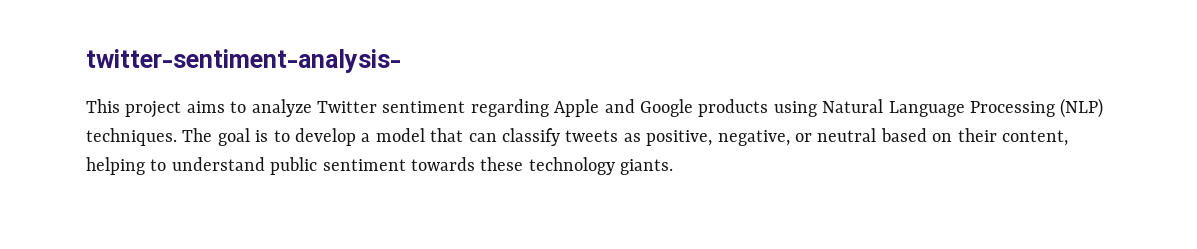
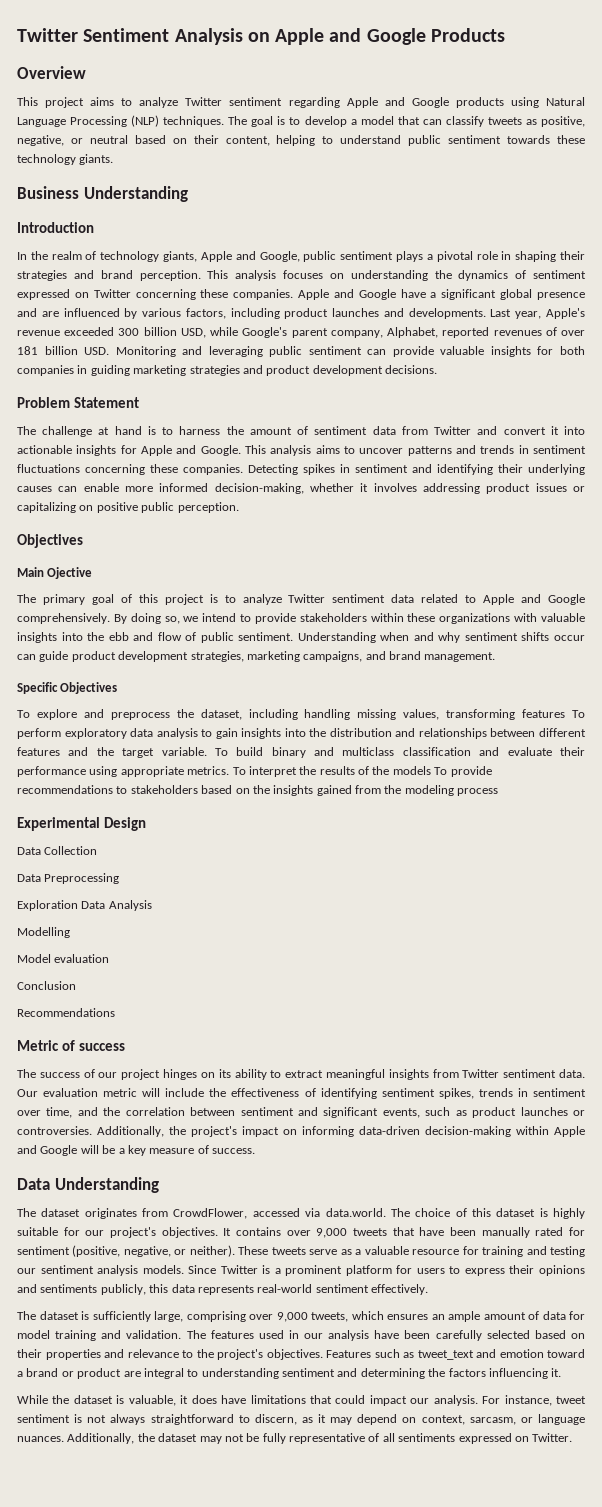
- twitter-sentiment-analysis-
+ Twitter Sentiment Analysis on Apple and Google Products
+ Overview
+ Business Understanding
+ Introduction
+ In the realm of technology giants, Apple and Google, public sentiment plays a pivotal role in shaping their strategies and brand perception. This analysis focuses on understanding the dynamics of sentiment expressed on Twitter concerning these companies. Apple and Google have a significant global presence and are influenced by various factors, including product launches and developments. Last year, Apple's revenue exceeded 300 billion USD, while Google's parent company, Alphabet, reported revenues of over 181 billion USD. Monitoring and leveraging public sentiment can provide valuable insights for both companies in guiding marketing strategies and product development decisions.
+ Problem Statement
+ The challenge at hand is to harness the amount of sentiment data from Twitter and convert it into actionable insights for Apple and Google. This analysis aims to uncover patterns and trends in sentiment fluctuations concerning these companies. Detecting spikes in sentiment and identifying their underlying causes can enable more informed decision-making, whether it involves addressing product issues or capitalizing on positive public perception.
+ Objectives
+ Main Ojective
+ The primary goal of this project is to analyze Twitter sentiment data related to Apple and Google comprehensively. By doing so, we intend to provide stakeholders within these organizations with valuable insights into the ebb and flow of public sentiment. Understanding when and why sentiment shifts occur can guide product development strategies, marketing campaigns, and brand management.
+ Specific Objectives
+ To explore and preprocess the dataset, including handling missing values, transforming features To perform exploratory data analysis to gain insights into the distribution and relationships between different features and the target variable. To build binary and multiclass classification and evaluate their performance using appropriate metrics. To interpret the results of the models To provide recommendations to stakeholders based on the insights gained from the modeling process
+ Experimental Design
+ Data Collection
+ Data Preprocessing
+ Exploration Data Analysis
+ Modelling
+ Model evaluation
+ Conclusion
+ Recommendations
+ Metric of success
+ The success of our project hinges on its ability to extract meaningful insights from Twitter sentiment data. Our evaluation metric will include the effectiveness of identifying sentiment spikes, trends in sentiment over time, and the correlation between sentiment and significant events, such as product launches or controversies. Additionally, the project's impact on informing data-driven decision-making within Apple and Google will be a key measure of success.
+ Data Understanding
+ The dataset originates from CrowdFlower, accessed via data.world. The choice of this dataset is highly suitable for our project's objectives. It contains over 9,000 tweets that have been manually rated for sentiment (positive, negative, or neither). These tweets serve as a valuable resource for training and testing our sentiment analysis models. Since Twitter is a prominent platform for users to express their opinions and sentiments publicly, this data represents real-world sentiment effectively.
+ The dataset is sufficiently large, comprising over 9,000 tweets, which ensures an ample amount of data for model training and validation. The features used in our analysis have been carefully selected based on their properties and relevance to the project's objectives. Features such as tweet_text and emotion toward a brand or product are integral to understanding sentiment and determining the factors influencing it.
+ While the dataset is valuable, it does have limitations that could impact our analysis. For instance, tweet sentiment is not always straightforward to discern, as it may depend on context, sarcasm, or language nuances. Additionally, the dataset may not be fully representative of all sentiments expressed on Twitter.

